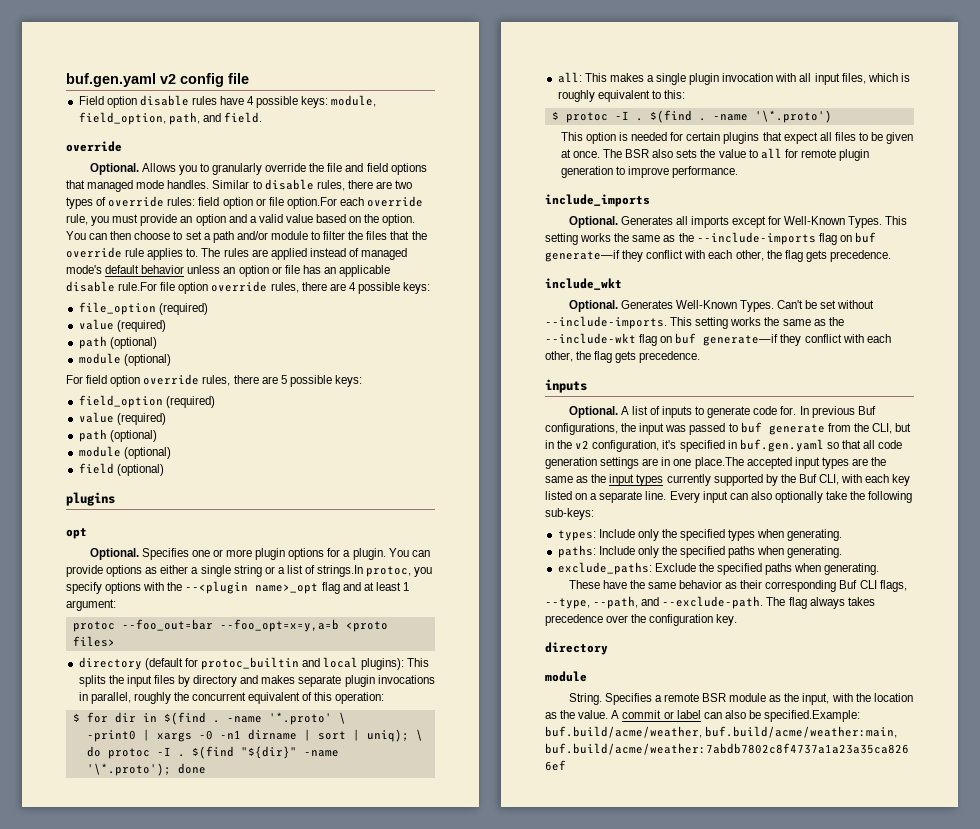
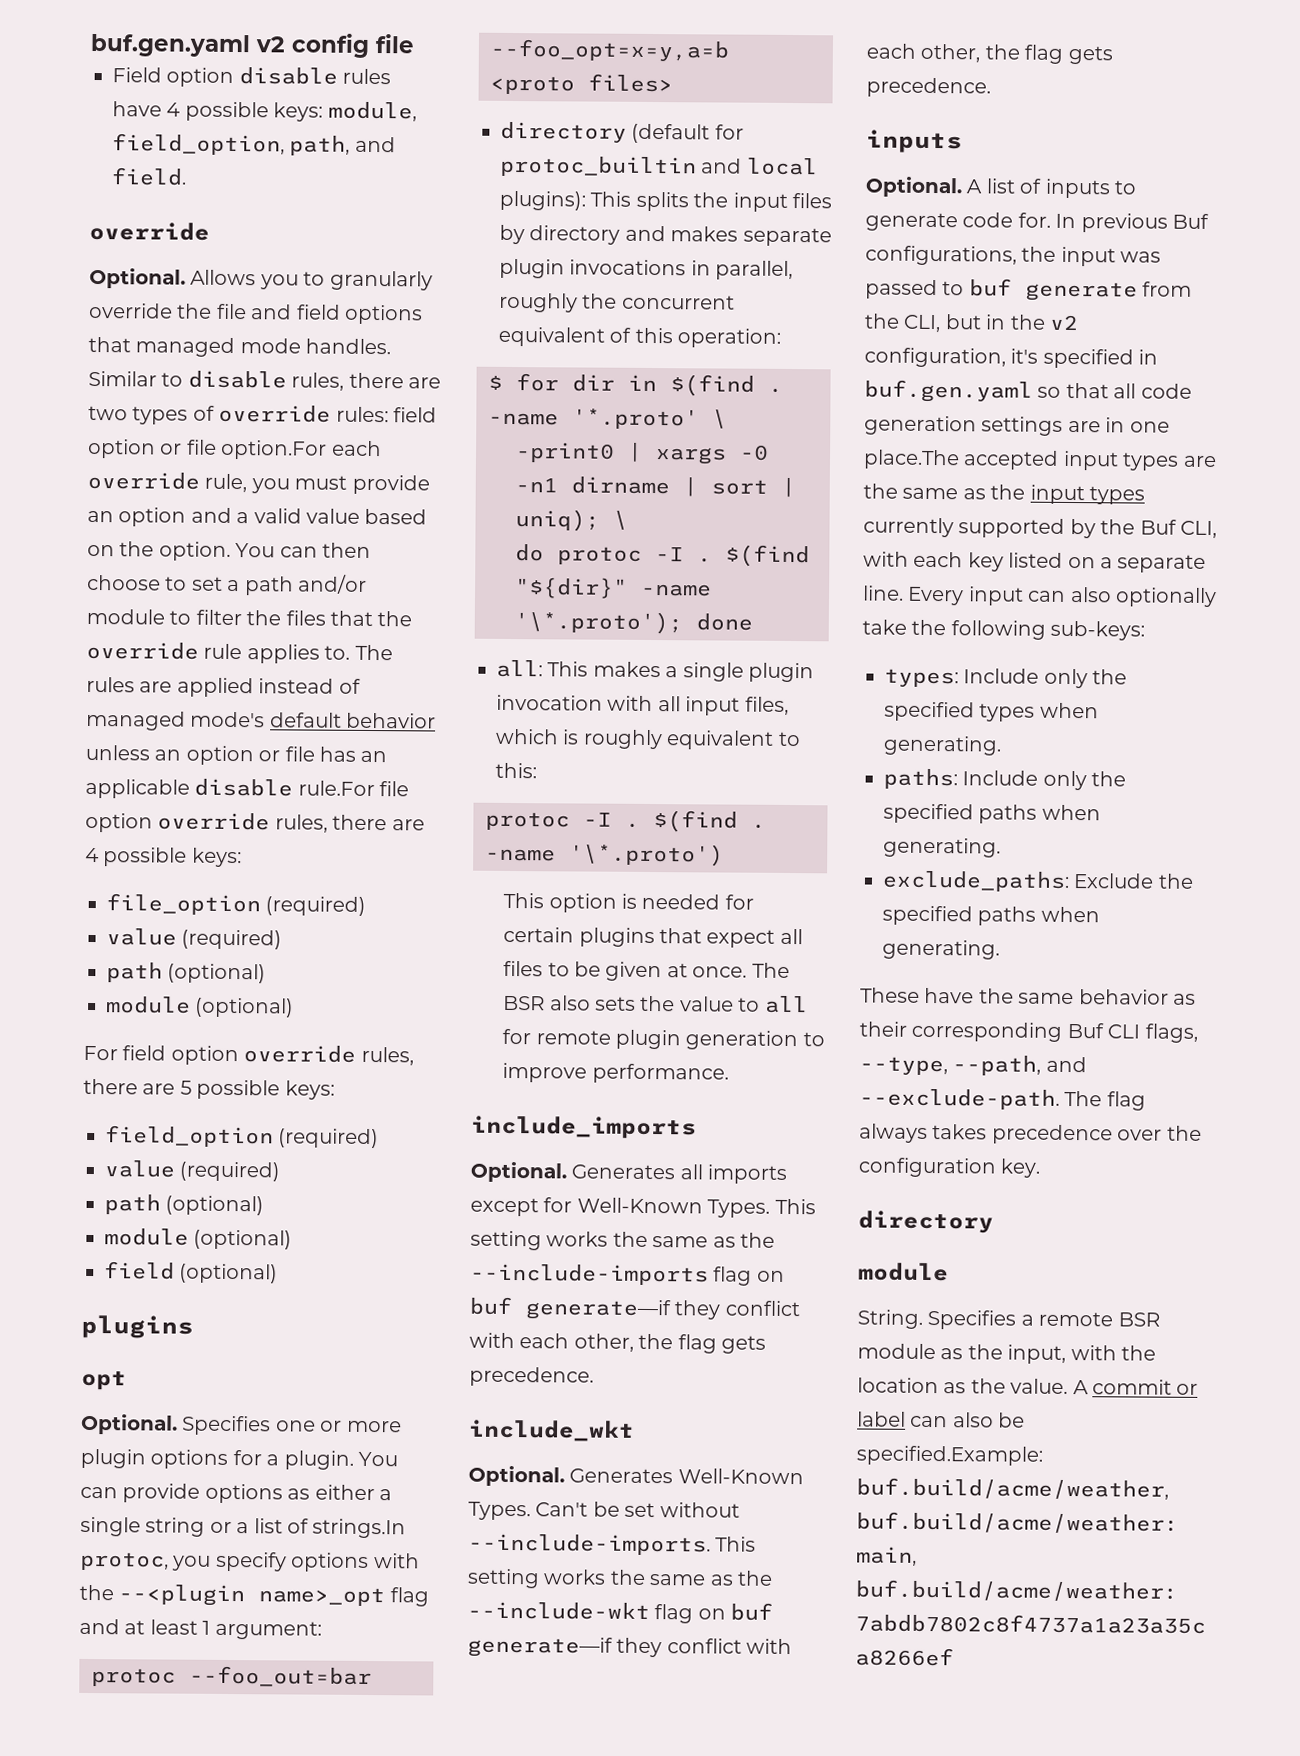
  all: This makes a single plugin invocation with all input files, which is roughly equivalent to this:
- $ protoc -I .
+ protoc -I .

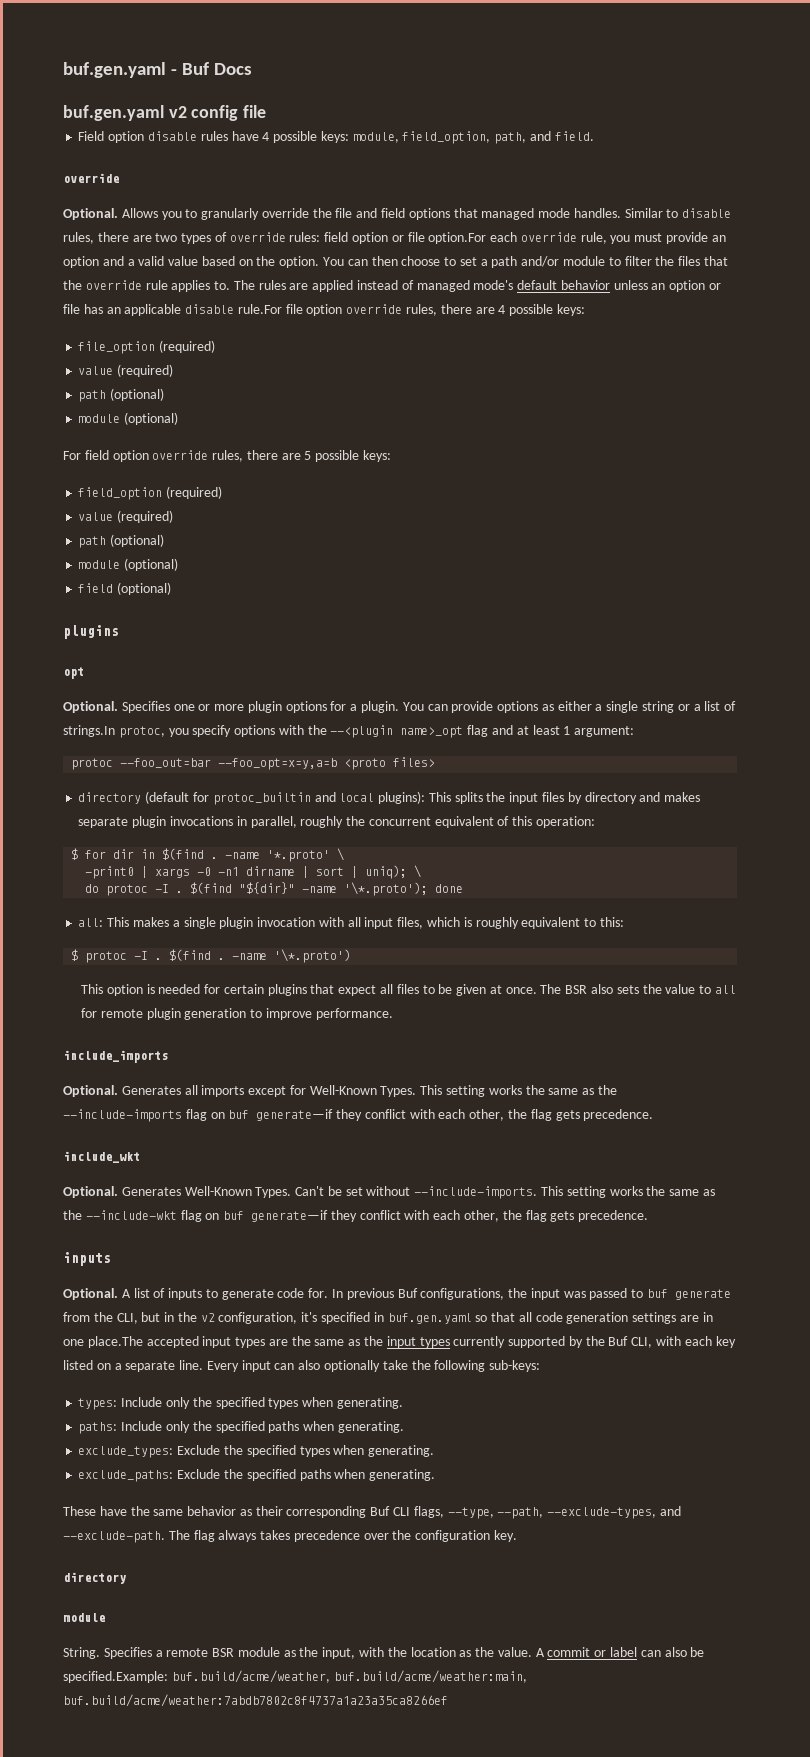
+ buf.gen.yaml - Buf Docs
  all: This makes a single plugin invocation with all input files, which is roughly equivalent to this:
- protoc -I .
+ $ protoc -I .
+ exclude_types: Exclude the specified types when generating.
- These have the same behavior as their corresponding Buf CLI flags, --type, --path, and --exclude-path.
+ These have the same behavior as their corresponding Buf CLI flags, --type, --path, --exclude-types, and --exclude-path.

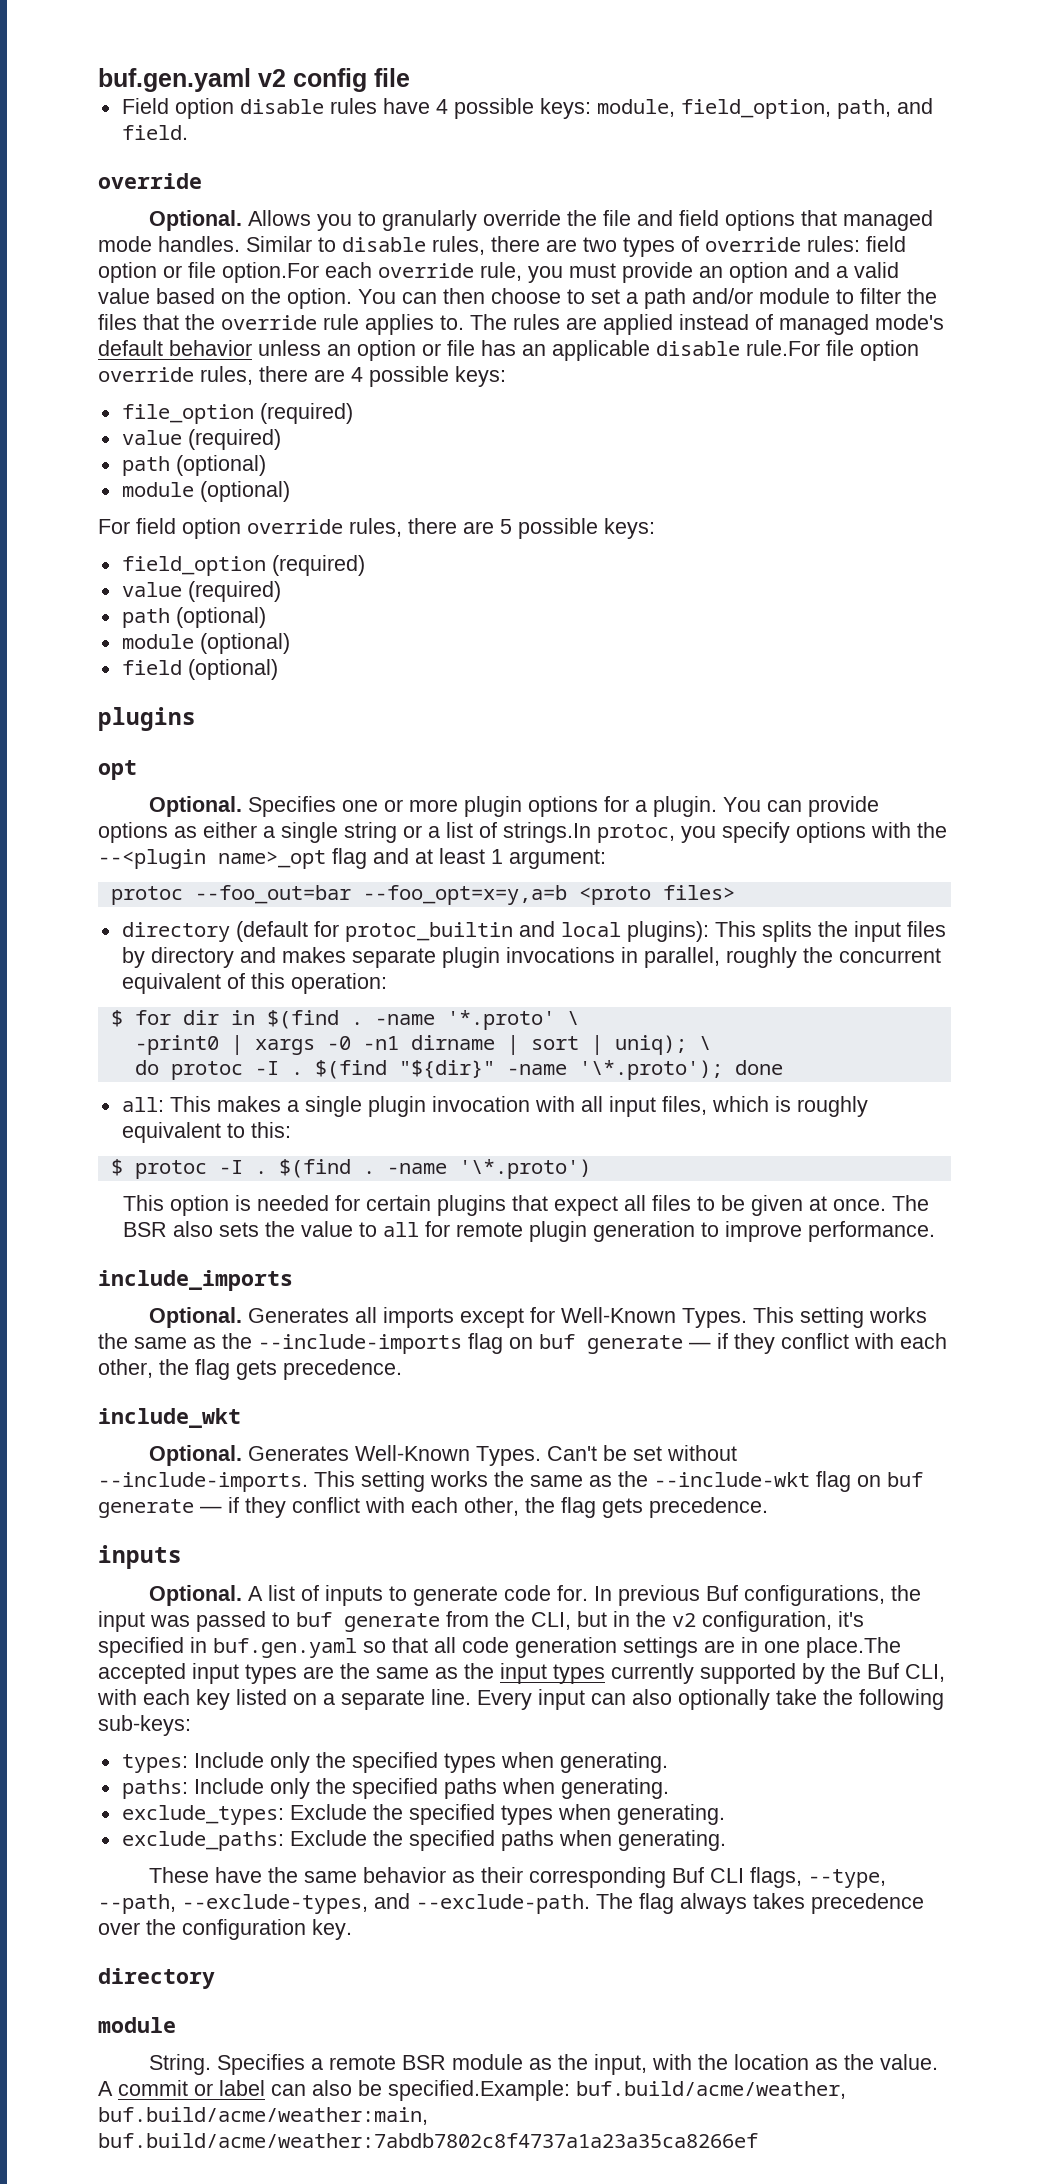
- buf.gen.yaml - Buf Docs
- This setting works the same as the --include-imports flag on buf generate—if they conflict with each other, the flag gets precedence.
+ This setting works the same as the --include-imports flag on buf generate — if they conflict with each other, the flag gets precedence.
- This setting works the same as the --include-wkt flag on buf generate—if they conflict with each other, the flag gets precedence.
+ This setting works the same as the --include-wkt flag on buf generate — if they conflict with each other, the flag gets precedence.

